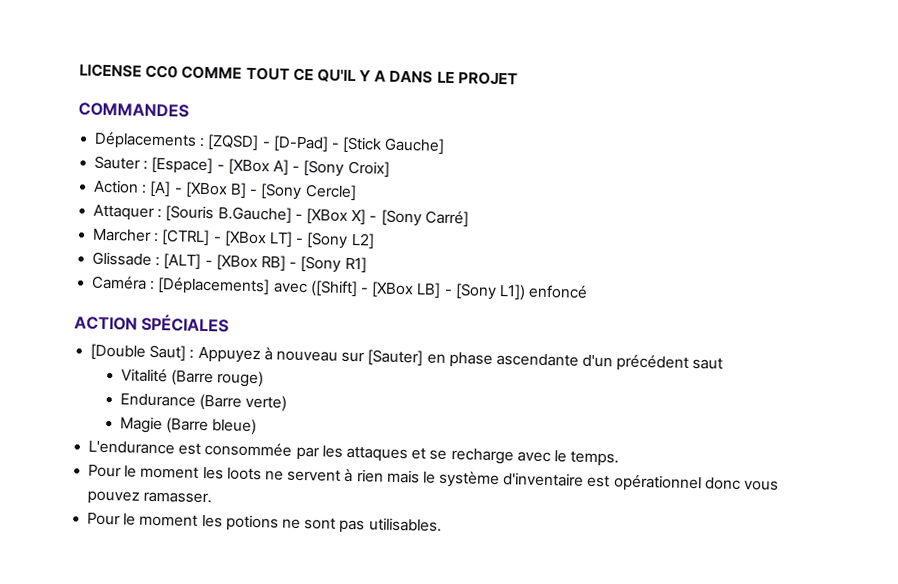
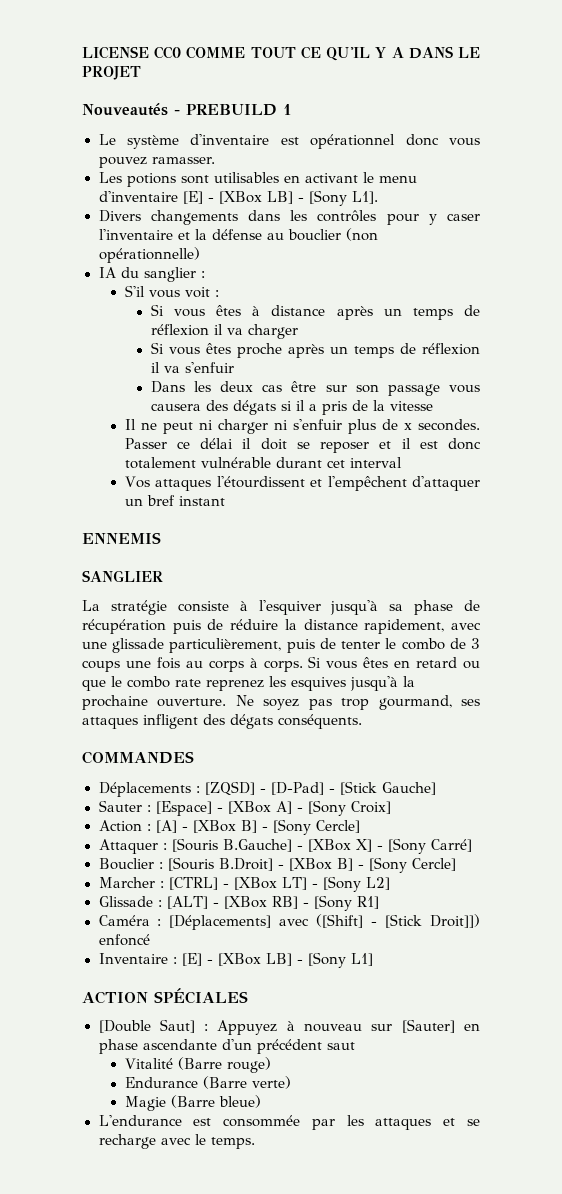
+ Nouveautés - PREBUILD 1
+ Le système d'inventaire est opérationnel donc vous pouvez ramasser.
+ Les potions sont utilisables en activant le menu d'inventaire [E] - [XBox LB] - [Sony L1].
+ Divers changements dans les contrôles pour y caser l'inventaire et la défense au bouclier (non opérationnelle)
+ IA du sanglier :
+ S'il vous voit :
+ Si vous êtes à distance après un temps de réflexion il va charger
+ Si vous êtes proche après un temps de réflexion il va s'enfuir
+ Dans les deux cas être sur son passage vous causera des dégats si il a pris de la vitesse
+ Il ne peut ni charger ni s'enfuir plus de x secondes. Passer ce délai il doit se reposer et il est donc totalement vulnérable durant cet interval
+ Vos attaques l'étourdissent et l'empêchent d'attaquer un bref instant
+ ENNEMIS
+ SANGLIER
+ La stratégie consiste à l'esquiver jusqu'à sa phase de récupération puis de réduire la distance rapidement, avec une glissade particulièrement, puis de tenter le combo de 3 coups une fois au corps à corps. Si vous êtes en retard ou que le combo rate reprenez les esquives jusqu'à la prochaine ouverture. Ne soyez pas trop gourmand, ses attaques infligent des dégats conséquents.
+ Bouclier : [Souris B.Droit] - [XBox B] - [Sony Cercle]
- Caméra : [Déplacements] avec ([Shift] - [XBox LB] - [Sony L1]) enfoncé
+ Caméra : [Déplacements] avec ([Shift] - [Stick Droit]]) enfoncé
+ Inventaire : [E] - [XBox LB] - [Sony L1]
- Pour le moment les loots ne servent à rien mais le système d'inventaire est opérationnel donc vous pouvez ramasser.
- Pour le moment les potions ne sont pas utilisables.

